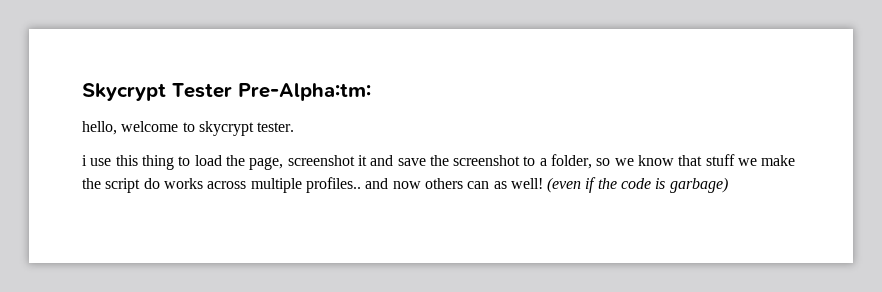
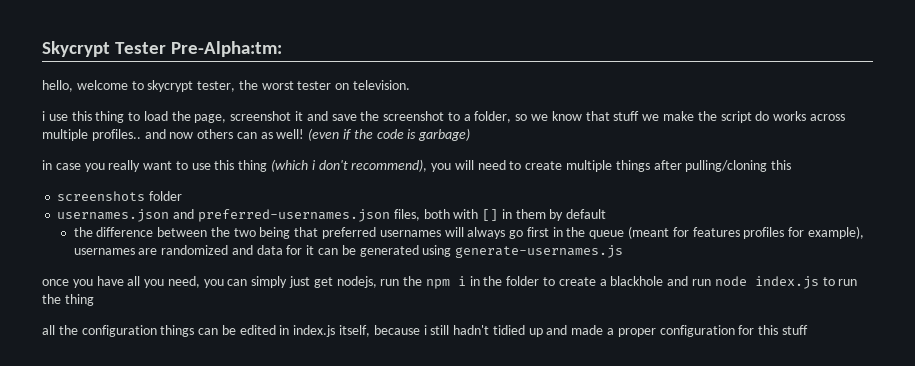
- hello, welcome to skycrypt tester.
+ hello, welcome to skycrypt tester, the worst tester on television.
+ in case you really want to use this thing (which i don't recommend), you will need to create multiple things after pulling/cloning this
+ screenshots folder
+ usernames.json and preferred-usernames.json files, both with [] in them by default
+ the difference between the two being that preferred usernames will always go first in the queue (meant for features profiles for example), usernames are randomized and data for it can be generated using generate-usernames.js
+ once you have all you need, you can simply just get nodejs, run the npm i in the folder to create a blackhole and run node index.js to run the thing
+ all the configuration things can be edited in index.js itself, because i still hadn't tidied up and made a proper configuration for this stuff

